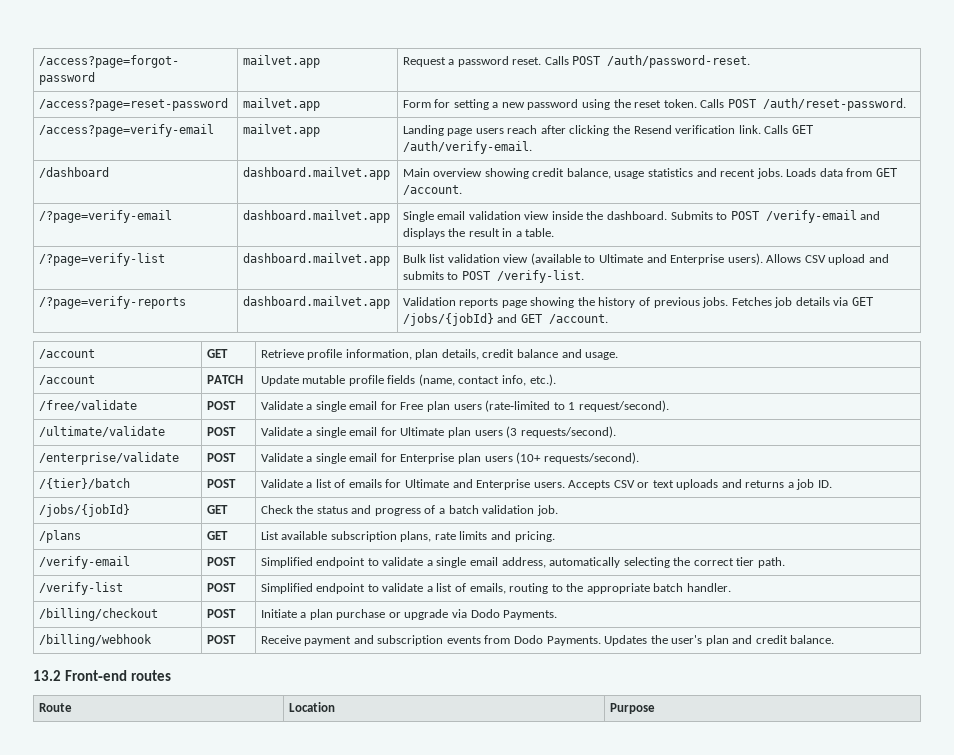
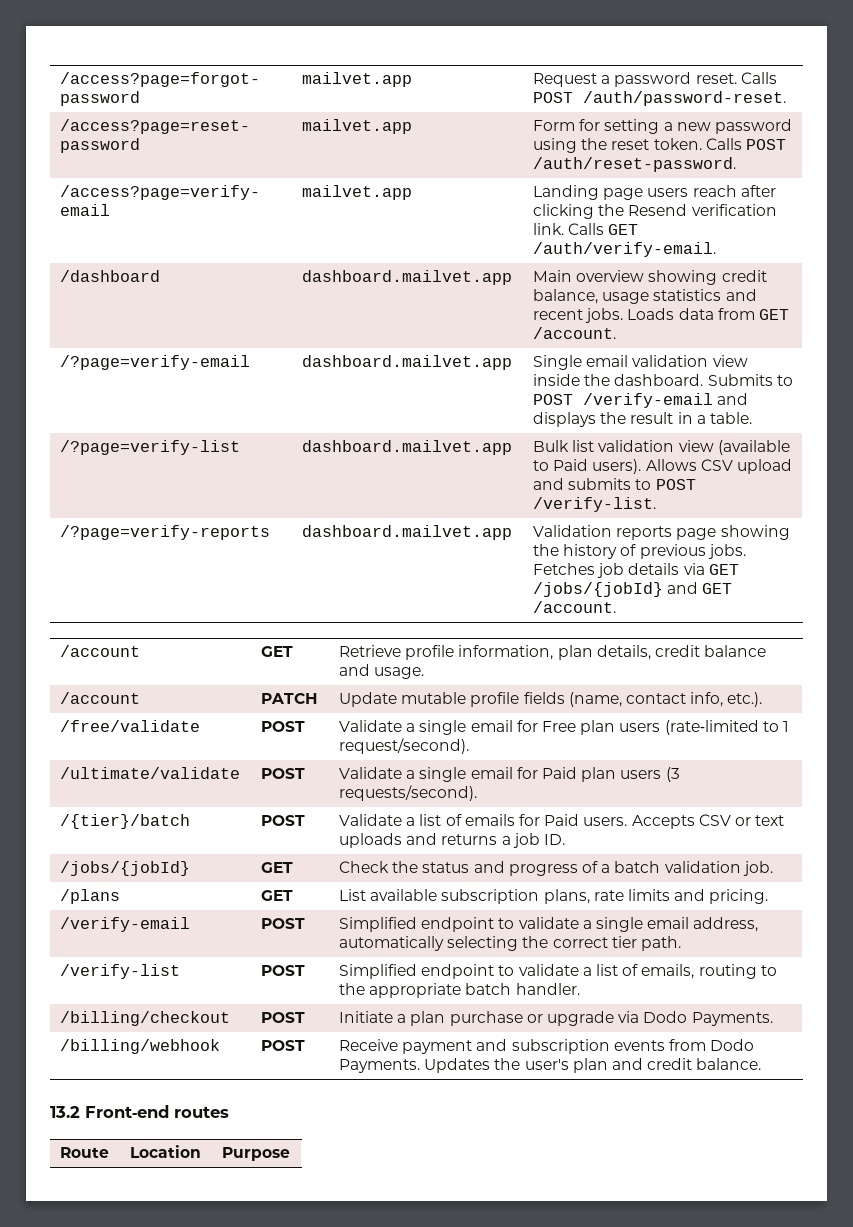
- /?page=verify-list | dashboard.mailvet.app | Bulk list validation view (available to Ultimate and Enterprise users). Allows CSV upload and submits to POST /verify-list.
+ /?page=verify-list | dashboard.mailvet.app | Bulk list validation view (available to Paid users). Allows CSV upload and submits to POST /verify-list.
- /ultimate/validate | POST | Validate a single email for Ultimate plan users (3 requests/second).
+ /ultimate/validate | POST | Validate a single email for Paid plan users (3 requests/second).
- /enterprise/validate | POST | Validate a single email for Enterprise plan users (10+ requests/second).
- /{tier}/batch | POST | Validate a list of emails for Ultimate and Enterprise users. Accepts CSV or text uploads and returns a job ID.
+ /{tier}/batch | POST | Validate a list of emails for Paid users. Accepts CSV or text uploads and returns a job ID.

